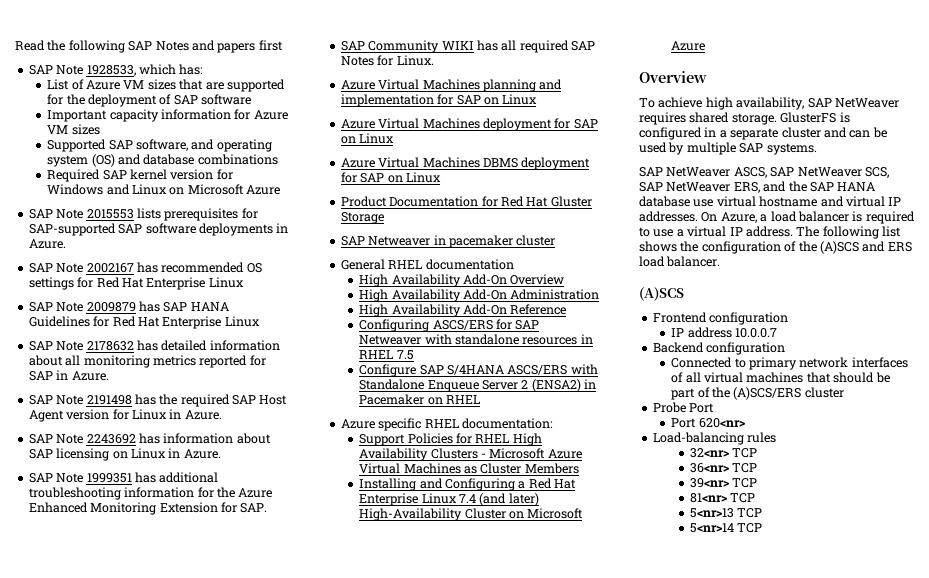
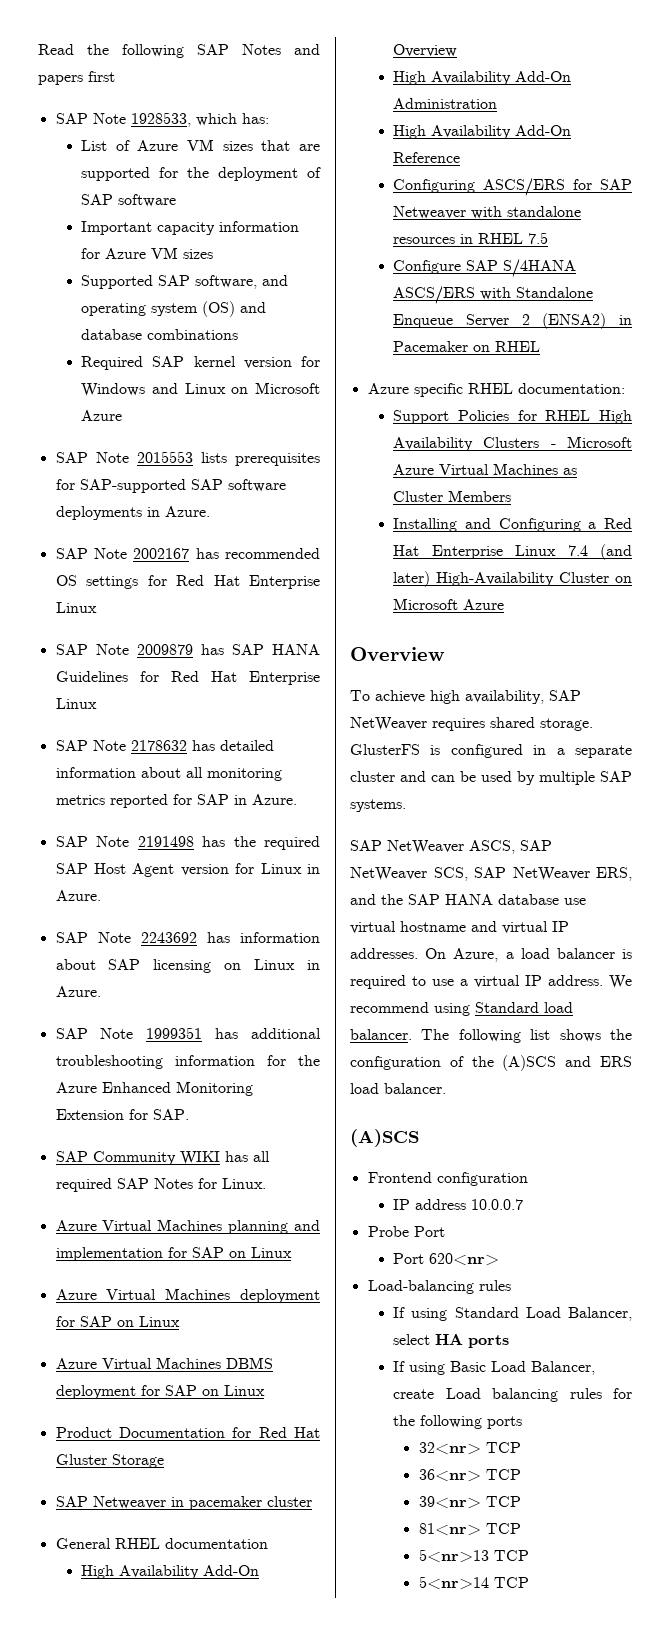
+ We recommend using Standard load balancer.
- Backend configuration
- Connected to primary network interfaces of all virtual machines that should be part of the (A)SCS/ERS cluster
+ If using Standard Load Balancer, select HA ports
+ If using Basic Load Balancer, create Load balancing rules for the following ports

